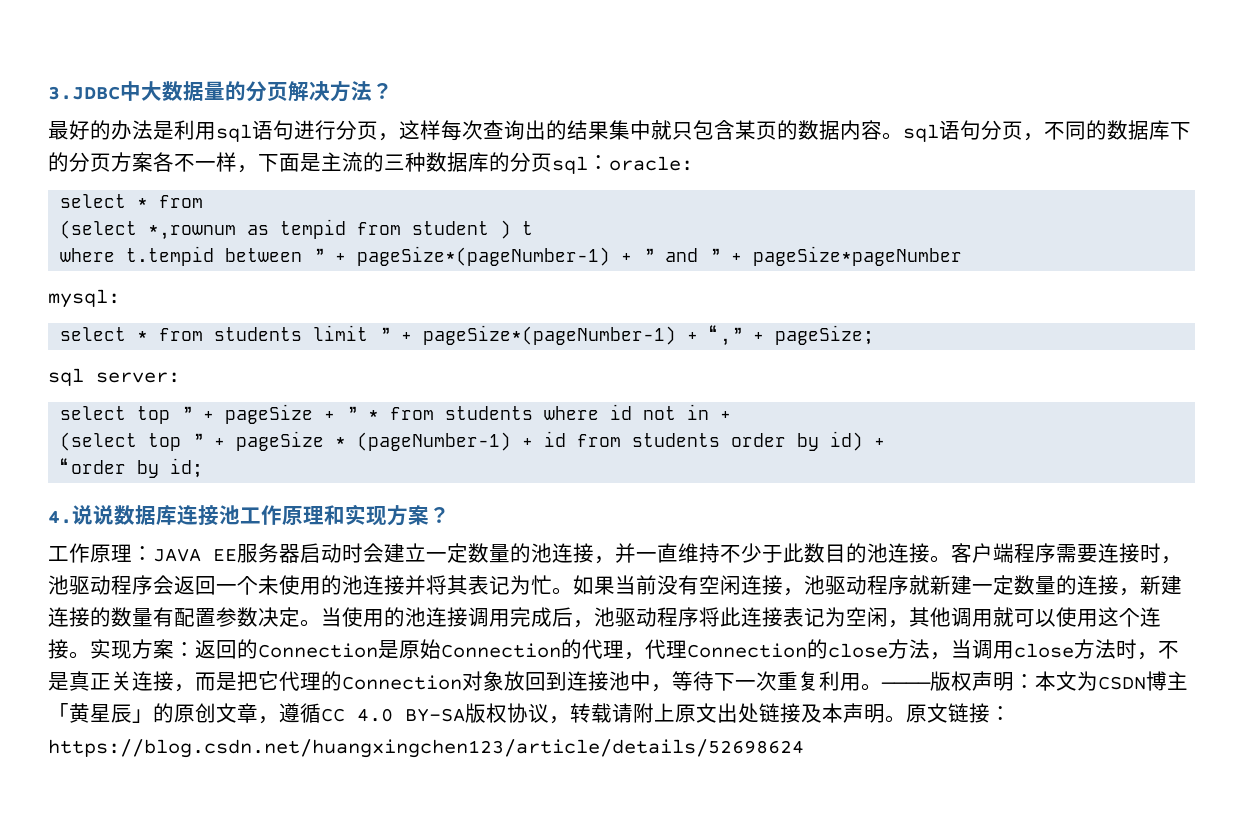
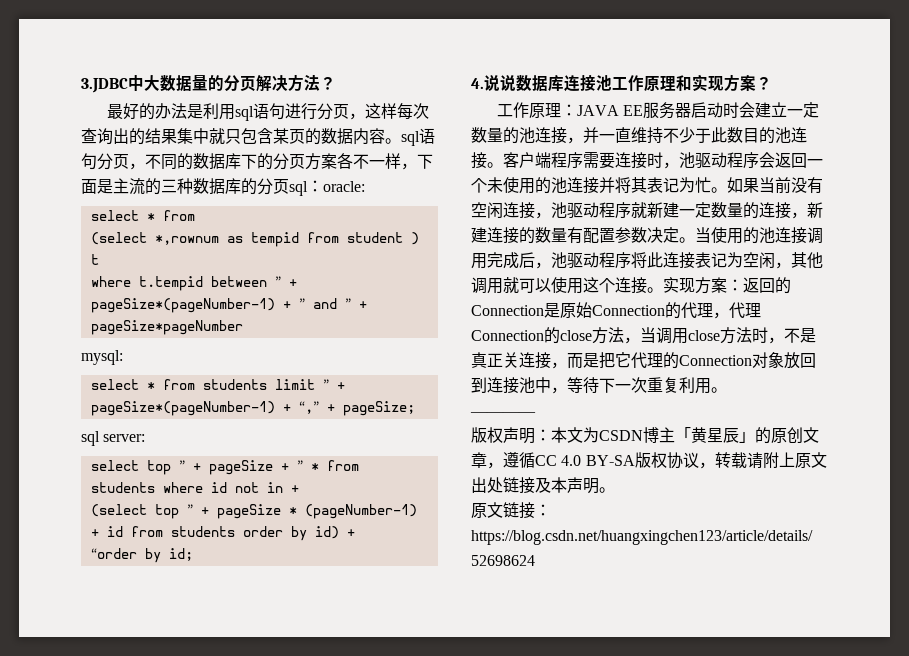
- 返回的Connection是原始Connection的代理，代理Connection的close方法，当调用close方法时，不是真正关连接，而是把它代理的Connection对象放回到连接池中，等待下一次重复利用。————版权声明：
+ 返回的Connection是原始Connection的代理，代理Connection的close方法，当调用close方法时，不是真正关连接，而是把它代理的Connection对象放回到连接池中，等待下一次重复利用。
+ ————
+ 版权声明：
- 本文为CSDN博主「黄星辰」的原创文章，遵循CC 4.0 BY-SA版权协议，转载请附上原文出处链接及本声明。原文链接：
+ 本文为CSDN博主「黄星辰」的原创文章，遵循CC 4.0 BY-SA版权协议，转载请附上原文出处链接及本声明。
+ 原文链接：

